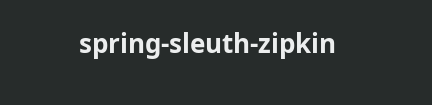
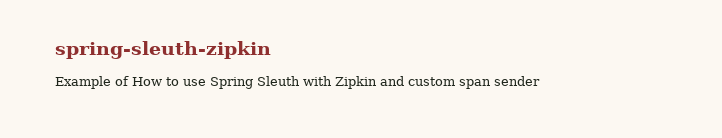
+ Example of How to use Spring Sleuth with Zipkin and custom span sender

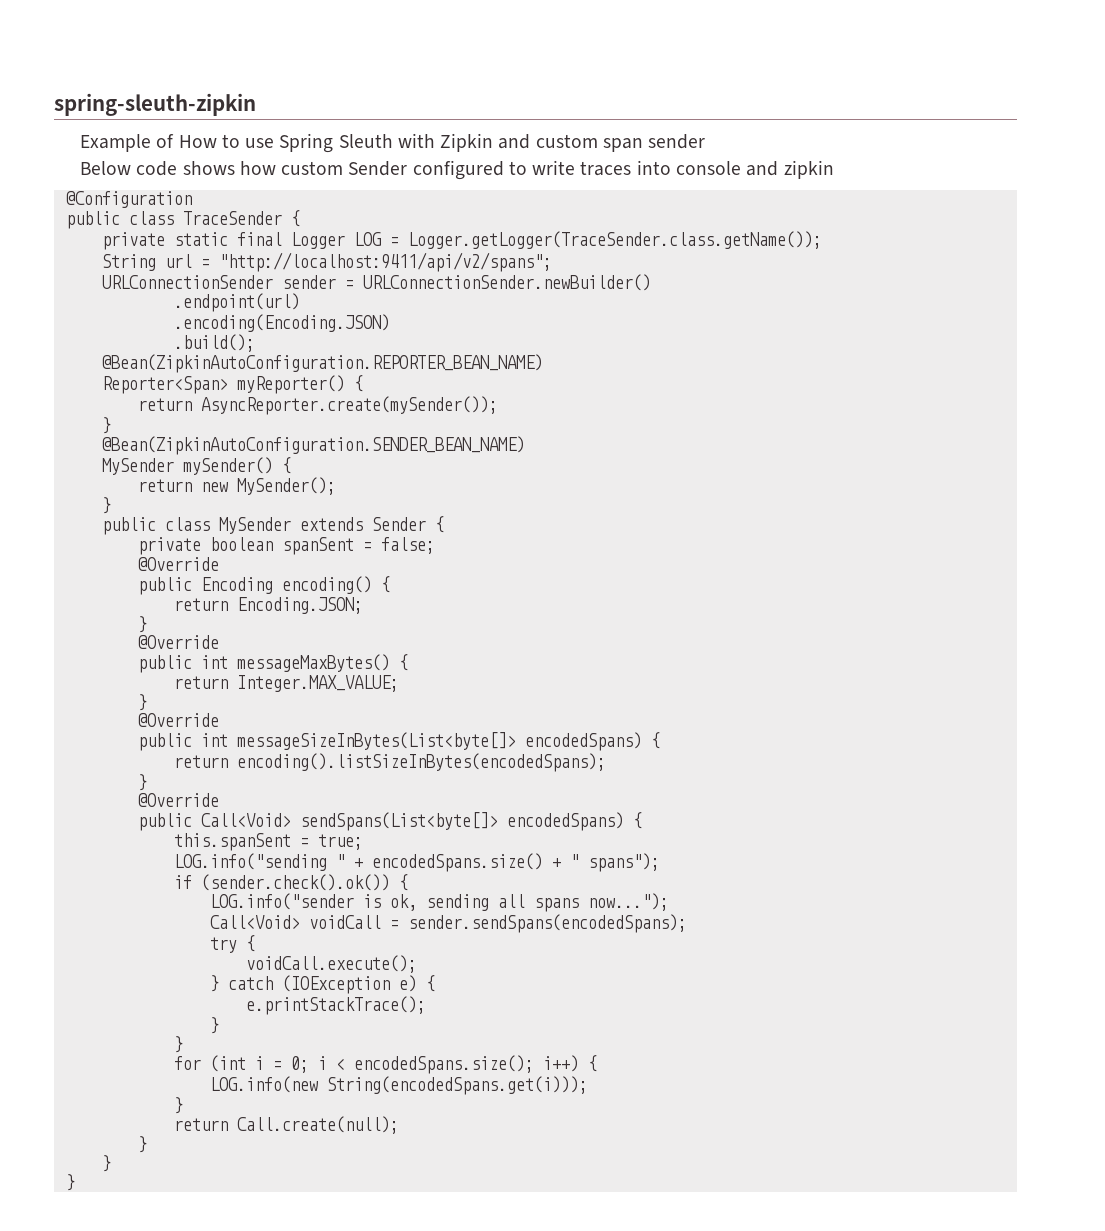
+ Below code shows how custom Sender configured to write traces into console and zipkin
+ @Configuration
+ public class TraceSender {
+ private static final Logger LOG = Logger.getLogger(TraceSender.class.getName());
+ String url = "http://localhost:9411/api/v2/spans";
+ URLConnectionSender sender = URLConnectionSender.newBuilder()
+ .endpoint(url)
+ .encoding(Encoding.JSON)
+ .build();
+ @Bean(ZipkinAutoConfiguration.REPORTER_BEAN_NAME)
+ Reporter<Span> myReporter() {
+ return AsyncReporter.create(mySender());
+ }
+ @Bean(ZipkinAutoConfiguration.SENDER_BEAN_NAME)
+ MySender mySender() {
+ return new MySender();
+ }
+ public class MySender extends Sender {
+ private boolean spanSent = false;
+ @Override
+ public Encoding encoding() {
+ return Encoding.JSON;
+ }
+ @Override
+ public int messageMaxBytes() {
+ return Integer.MAX_VALUE;
+ }
+ @Override
+ public int messageSizeInBytes(List<byte[]> encodedSpans) {
+ return encoding().listSizeInBytes(encodedSpans);
+ }
+ @Override
+ public Call<Void> sendSpans(List<byte[]> encodedSpans) {
+ this.spanSent = true;
+ LOG.info("sending " + encodedSpans.size() + " spans");
+ if (sender.check().ok()) {
+ LOG.info("sender is ok, sending all spans now...");
+ Call<Void> voidCall = sender.sendSpans(encodedSpans);
+ try {
+ voidCall.execute();
+ } catch (IOException e) {
+ e.printStackTrace();
+ }
+ }
+ for (int i = 0; i < encodedSpans.size(); i++) {
+ LOG.info(new String(encodedSpans.get(i)));
+ }
+ return Call.create(null);
+ }
+ }
+ }

